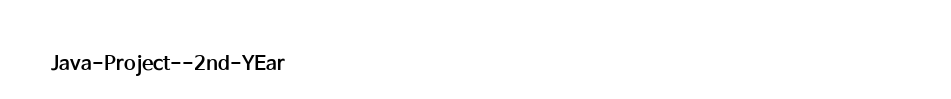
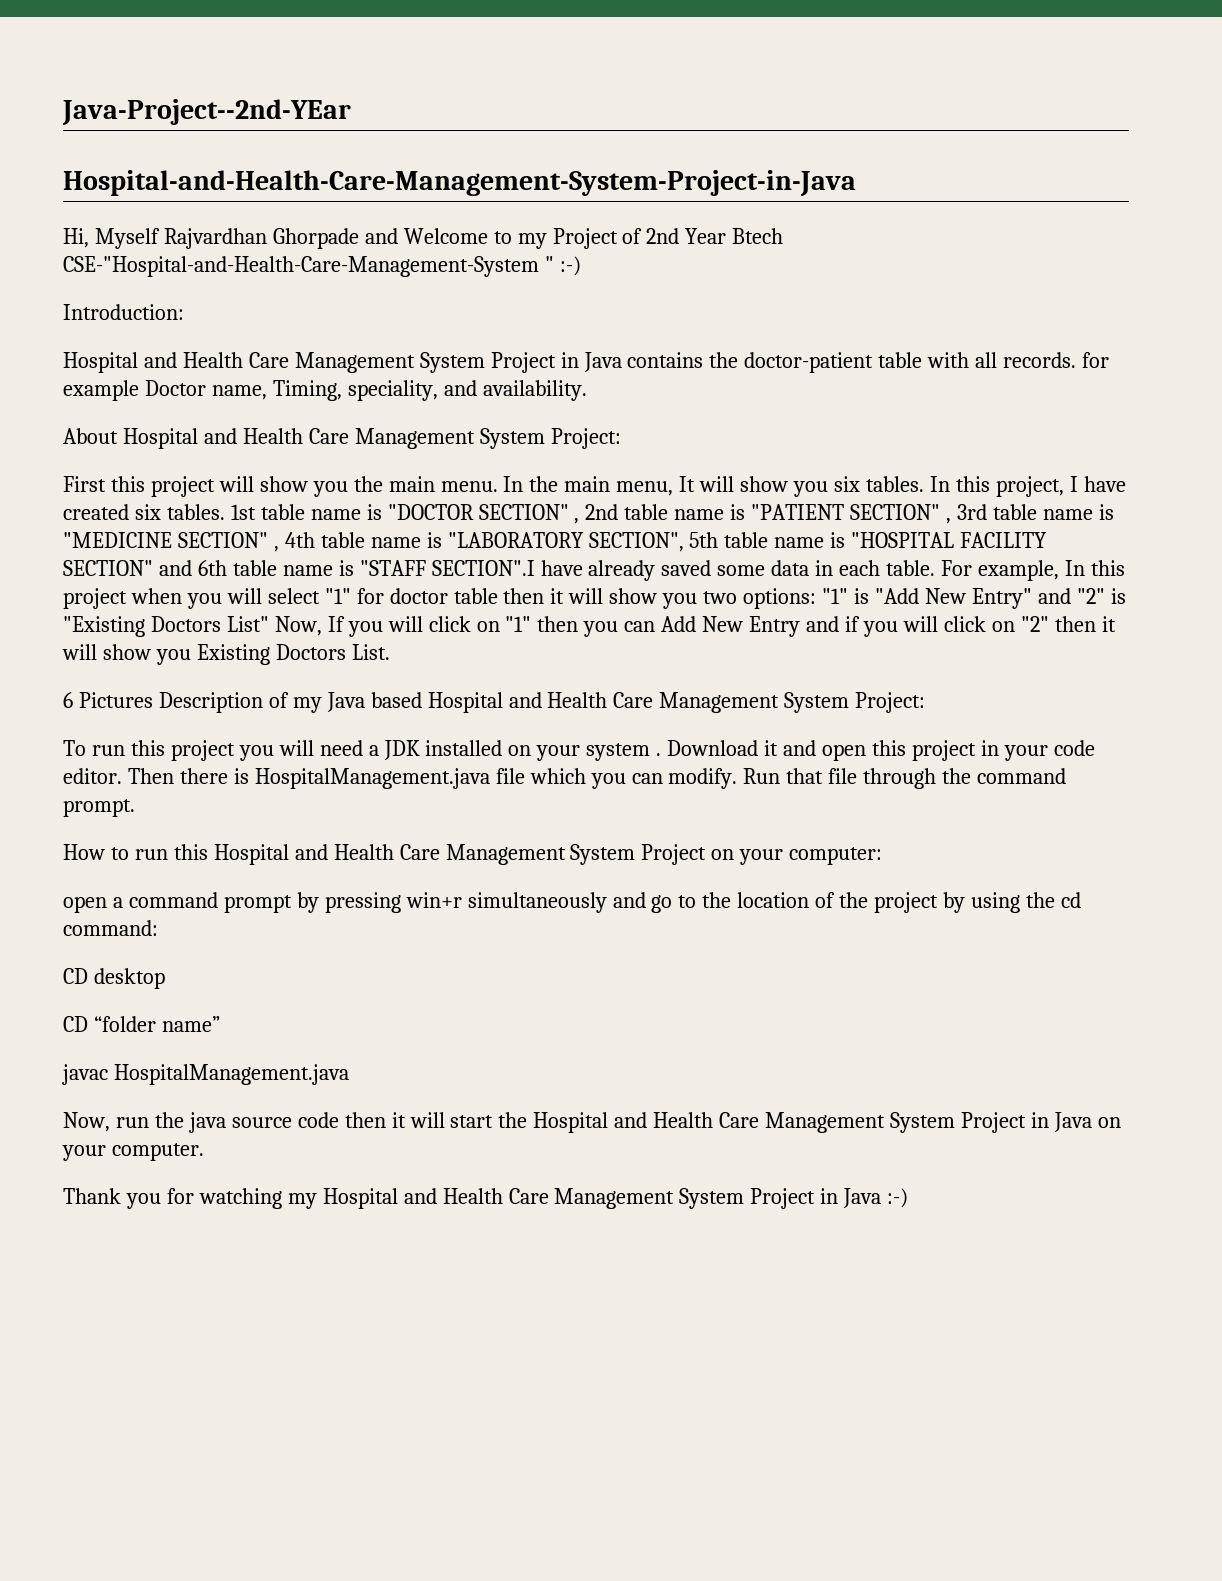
+ Hospital-and-Health-Care-Management-System-Project-in-Java
+ Hi, Myself Rajvardhan Ghorpade and Welcome to my Project of 2nd Year Btech CSE-"Hospital-and-Health-Care-Management-System " :-)
+ Introduction:
+ Hospital and Health Care Management System Project in Java contains the doctor-patient table with all records. for example Doctor name, Timing, speciality, and availability.
+ About Hospital and Health Care Management System Project:
+ First this project will show you the main menu. In the main menu, It will show you six tables. In this project, I have created six tables. 1st table name is "DOCTOR SECTION" , 2nd table name is "PATIENT SECTION" , 3rd table name is "MEDICINE SECTION" , 4th table name is "LABORATORY SECTION", 5th table name is "HOSPITAL FACILITY SECTION" and 6th table name is "STAFF SECTION".I have already saved some data in each table. For example, In this project when you will select "1" for doctor table then it will show you two options: "1" is "Add New Entry" and "2" is "Existing Doctors List" Now, If you will click on "1" then you can Add New Entry and if you will click on "2" then it will show you Existing Doctors List.
+ 6 Pictures Description of my Java based Hospital and Health Care Management System Project:
+ To run this project you will need a JDK installed on your system . Download it and open this project in your code editor. Then there is HospitalManagement.java file which you can modify. Run that file through the command prompt.
+ How to run this Hospital and Health Care Management System Project on your computer:
+ open a command prompt by pressing win+r simultaneously and go to the location of the project by using the cd command:
+ CD desktop
+ CD “folder name”
+ javac HospitalManagement.java
+ Now, run the java source code then it will start the Hospital and Health Care Management System Project in Java on your computer.
+ Thank you for watching my Hospital and Health Care Management System Project in Java :-)

